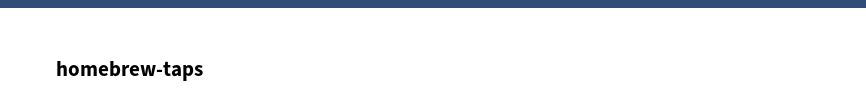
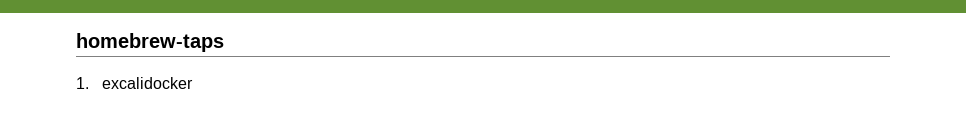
+ 1. excalidocker

